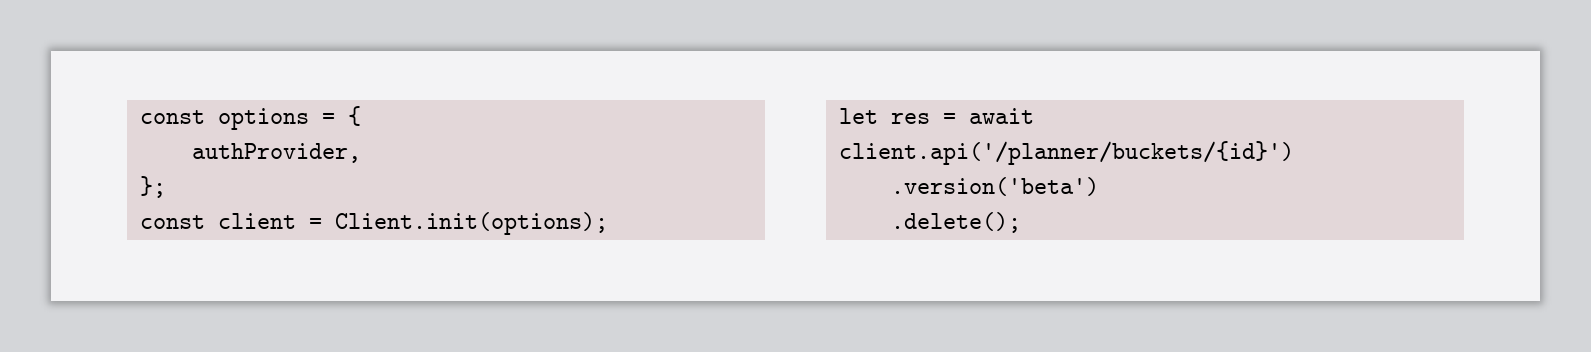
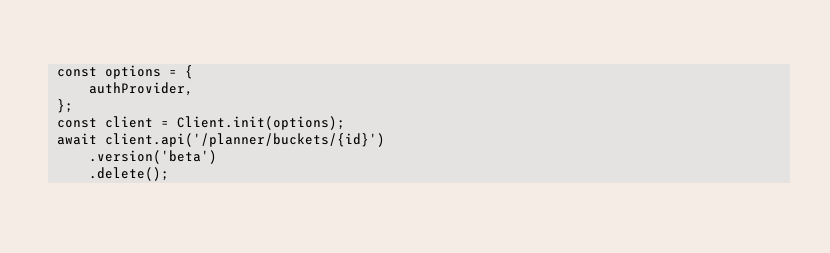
- let res = await client.api('/planner/buckets/{id}')
+ await client.api('/planner/buckets/{id}')

